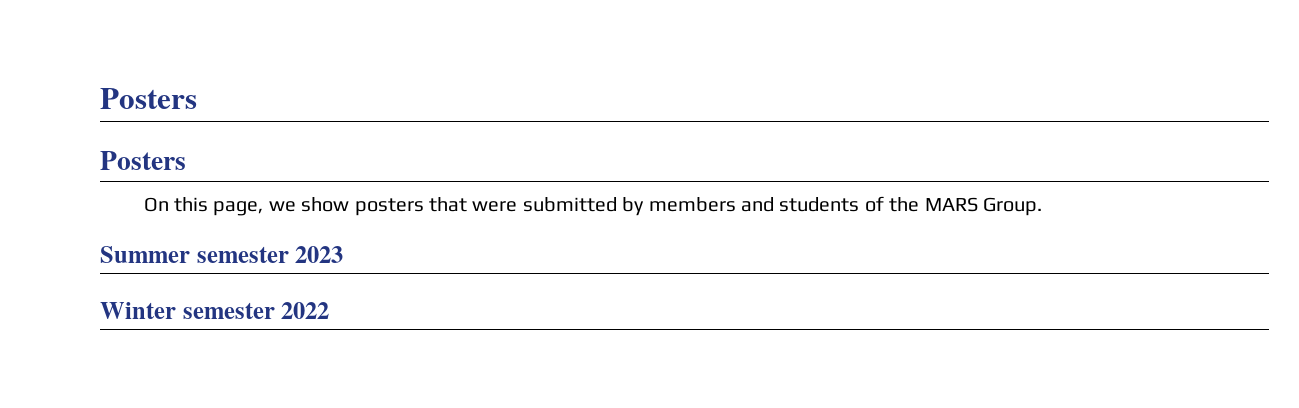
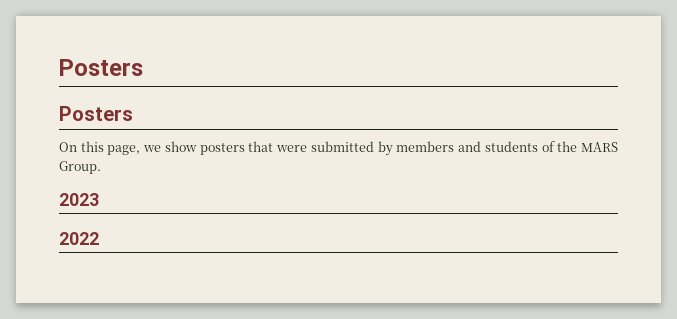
- Summer semester 2023
+ 2023
- Winter semester 2022
+ 2022

